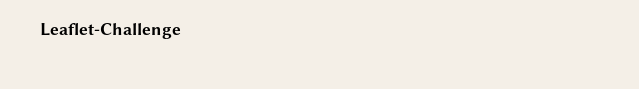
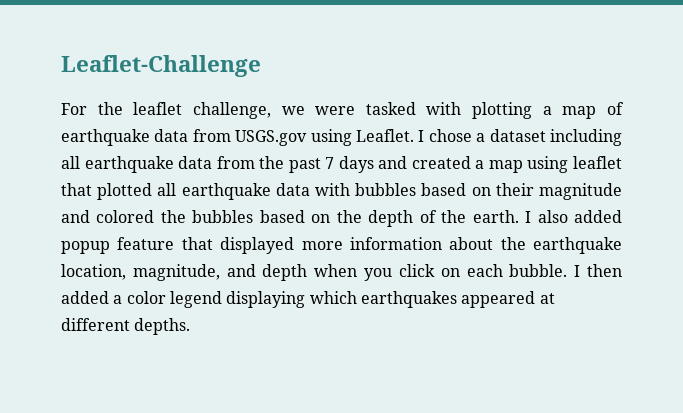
+ For the leaflet challenge, we were tasked with plotting a map of earthquake data from USGS.gov using Leaflet. I chose a dataset including all earthquake data from the past 7 days and created a map using leaflet that plotted all earthquake data with bubbles based on their magnitude and colored the bubbles based on the depth of the earth. I also added popup feature that displayed more information about the earthquake location, magnitude, and depth when you click on each bubble. I then added a color legend displaying which earthquakes appeared at different depths.

